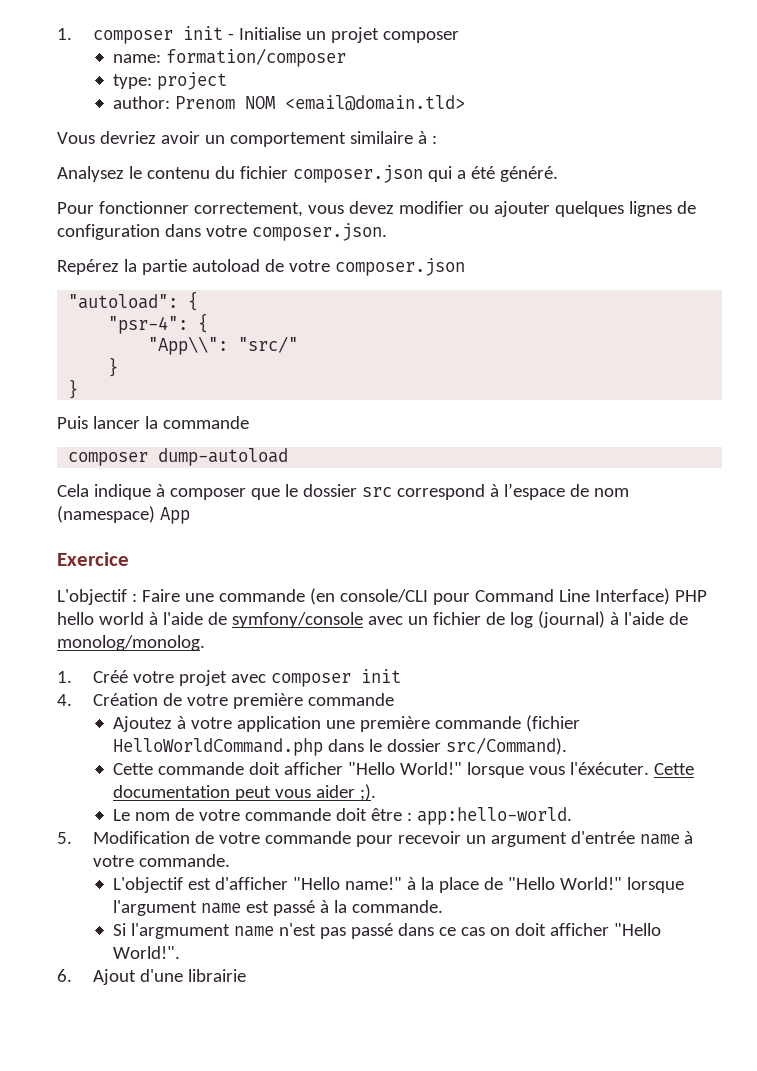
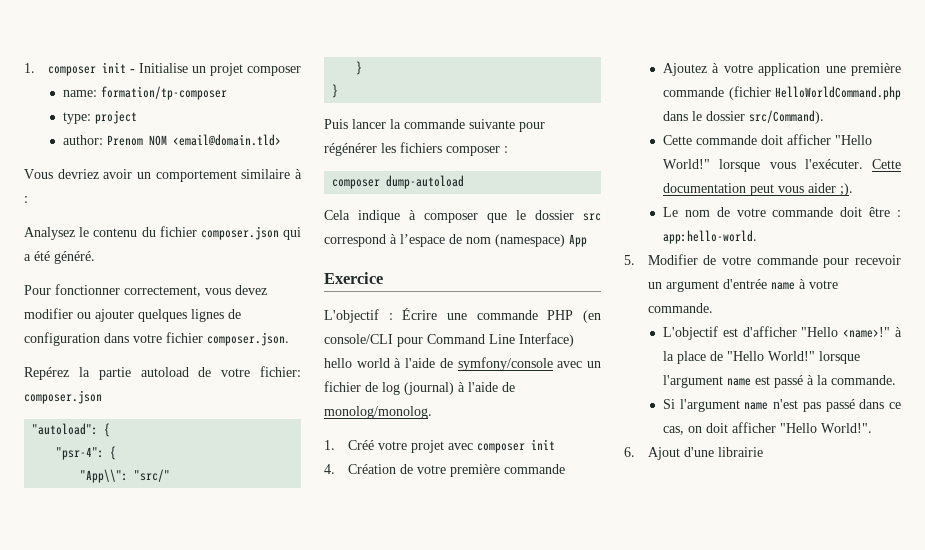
- name: formation/composer
+ name: formation/tp-composer
- Pour fonctionner correctement, vous devez modifier ou ajouter quelques lignes de configuration dans votre composer.json.
+ Pour fonctionner correctement, vous devez modifier ou ajouter quelques lignes de configuration dans votre fichier composer.json.
- Repérez la partie autoload de votre composer.json
+ Repérez la partie autoload de votre fichier: composer.json
- Puis lancer la commande
+ Puis lancer la commande suivante pour régénérer les fichiers composer :
- L'objectif : Faire une commande (en console/CLI pour Command Line Interface) PHP hello world à l'aide de symfony/console avec un fichier de log (journal) à l'aide de monolog/monolog.
+ L'objectif : Écrire une commande PHP (en console/CLI pour Command Line Interface) hello world à l'aide de symfony/console avec un fichier de log (journal) à l'aide de monolog/monolog.
- Cette commande doit afficher "Hello World!" lorsque vous l'éxécuter.
+ Cette commande doit afficher "Hello World!" lorsque vous l'exécuter.
- 5. Modification de votre commande pour recevoir un argument d'entrée name à votre commande.
+ 5. Modifier de votre commande pour recevoir un argument d'entrée name à votre commande.
- L'objectif est d'afficher "Hello name!" à la place de "Hello World!" lorsque l'argument name est passé à la commande.
+ L'objectif est d'afficher "Hello <name>!" à la place de "Hello World!" lorsque l'argument name est passé à la commande.
- Si l'argmument name n'est pas passé dans ce cas on doit afficher "Hello World!".
+ Si l'argument name n'est pas passé dans ce cas, on doit afficher "Hello World!".

